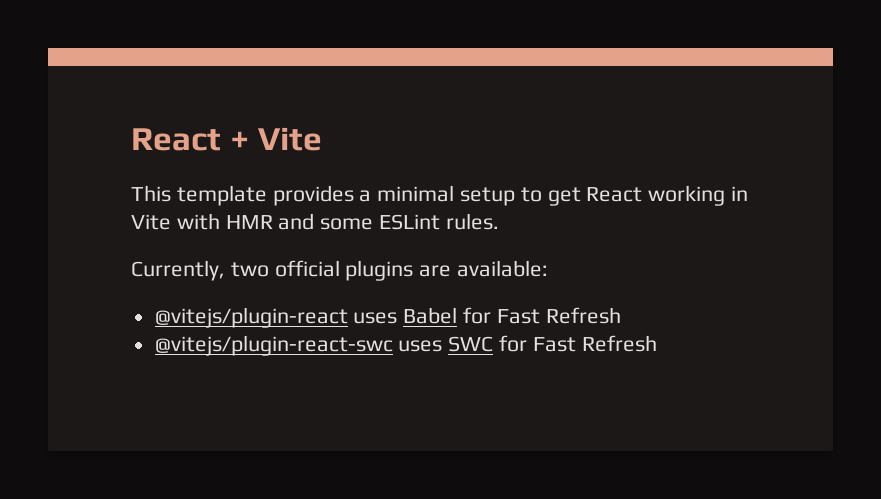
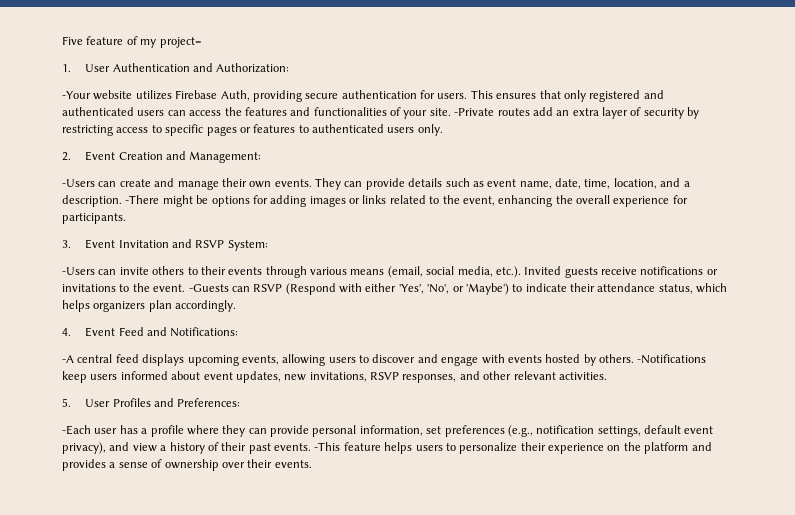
- React + Vite
- This template provides a minimal setup to get React working in Vite with HMR and some ESLint rules.
- Currently, two official plugins are available:
- @vitejs/plugin-react uses Babel for Fast Refresh
- @vitejs/plugin-react-swc uses SWC for Fast Refresh
+ Five feature of my project=
+ 1. User Authentication and Authorization:
+ -Your website utilizes Firebase Auth, providing secure authentication for users. This ensures that only registered and authenticated users can access the features and functionalities of your site. -Private routes add an extra layer of security by restricting access to specific pages or features to authenticated users only.
+ 2. Event Creation and Management:
+ -Users can create and manage their own events. They can provide details such as event name, date, time, location, and a description. -There might be options for adding images or links related to the event, enhancing the overall experience for participants.
+ 3. Event Invitation and RSVP System:
+ -Users can invite others to their events through various means (email, social media, etc.). Invited guests receive notifications or invitations to the event. -Guests can RSVP (Respond with either 'Yes', 'No', or 'Maybe') to indicate their attendance status, which helps organizers plan accordingly.
+ 4. Event Feed and Notifications:
+ -A central feed displays upcoming events, allowing users to discover and engage with events hosted by others. -Notifications keep users informed about event updates, new invitations, RSVP responses, and other relevant activities.
+ 5. User Profiles and Preferences:
+ -Each user has a profile where they can provide personal information, set preferences (e.g., notification settings, default event privacy), and view a history of their past events. -This feature helps users to personalize their experience on the platform and provides a sense of ownership over their events.

